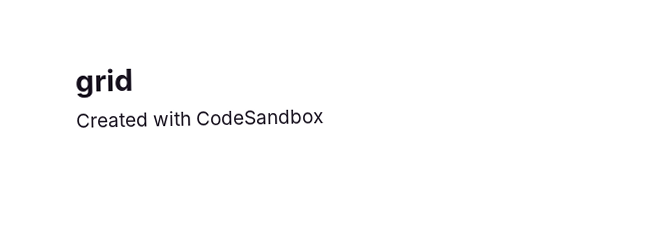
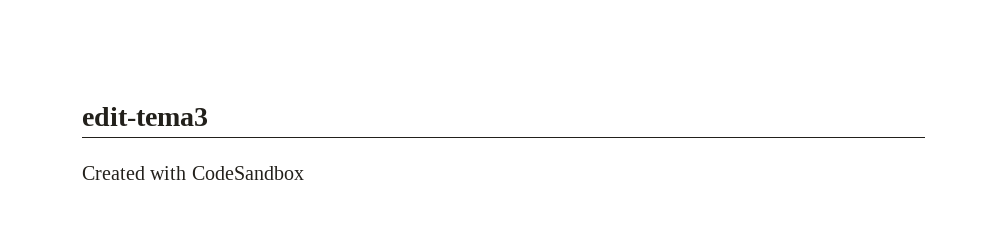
- grid
+ edit-tema3

